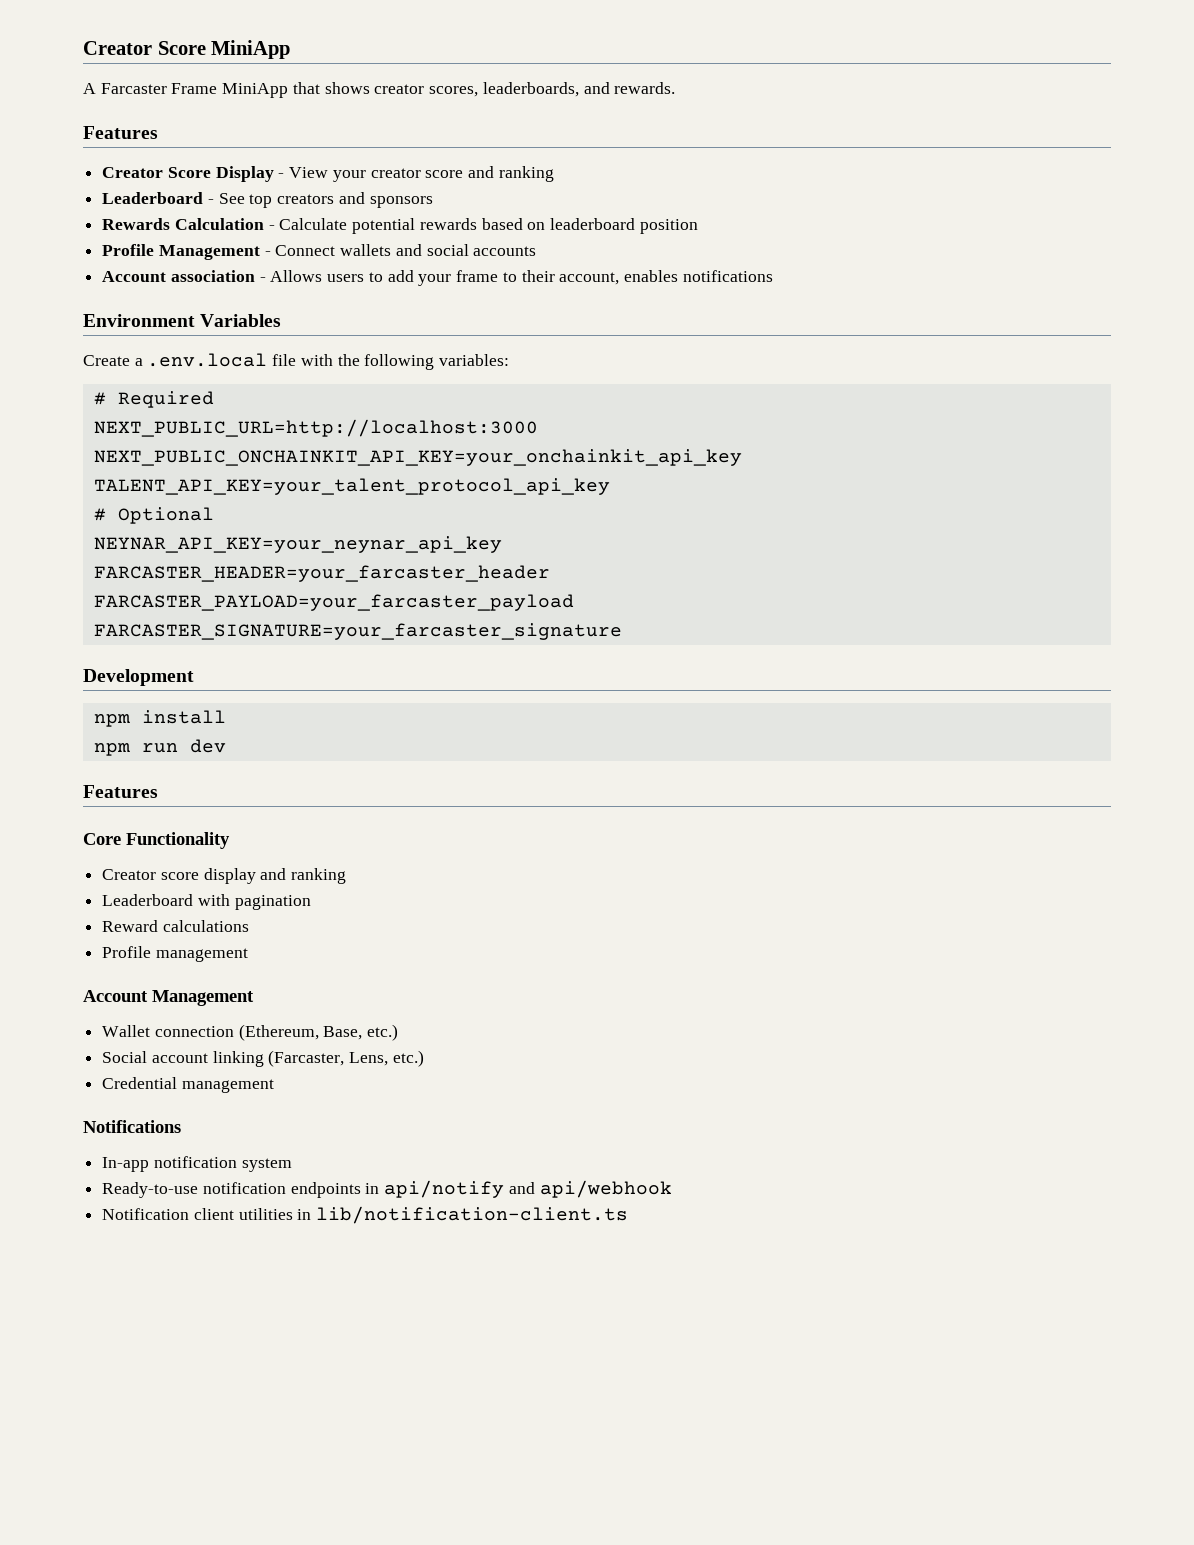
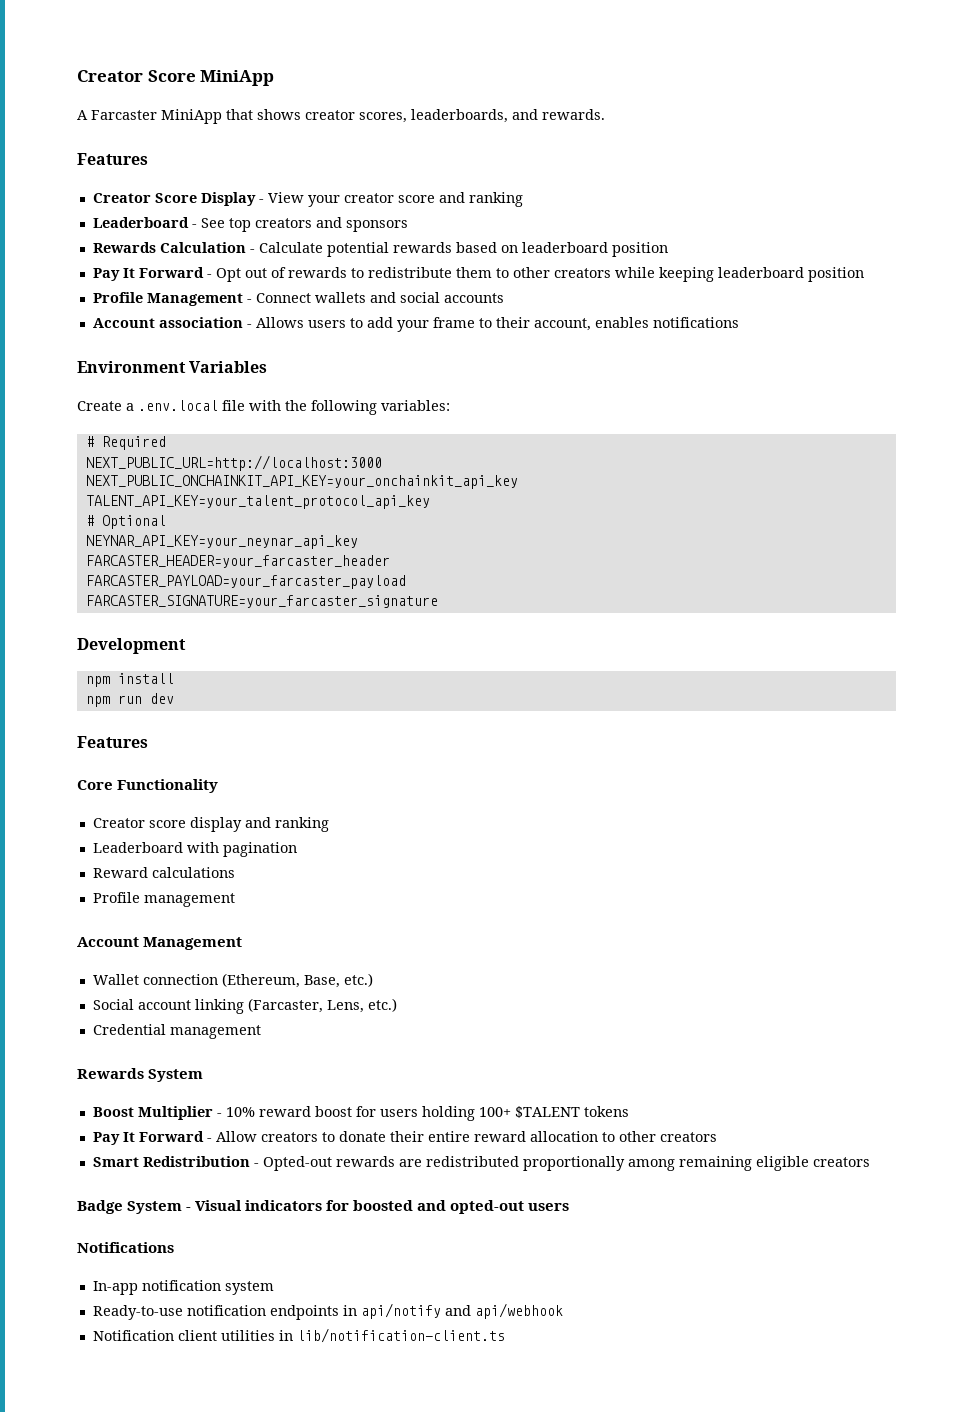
- A Farcaster Frame MiniApp that shows creator scores, leaderboards, and rewards.
+ A Farcaster MiniApp that shows creator scores, leaderboards, and rewards.
+ Pay It Forward - Opt out of rewards to redistribute them to other creators while keeping leaderboard position
+ Rewards System
+ Boost Multiplier - 10% reward boost for users holding 100+ $TALENT tokens
+ Pay It Forward - Allow creators to donate their entire reward allocation to other creators
+ Smart Redistribution - Opted-out rewards are redistributed proportionally among remaining eligible creators
+ Badge System - Visual indicators for boosted and opted-out users

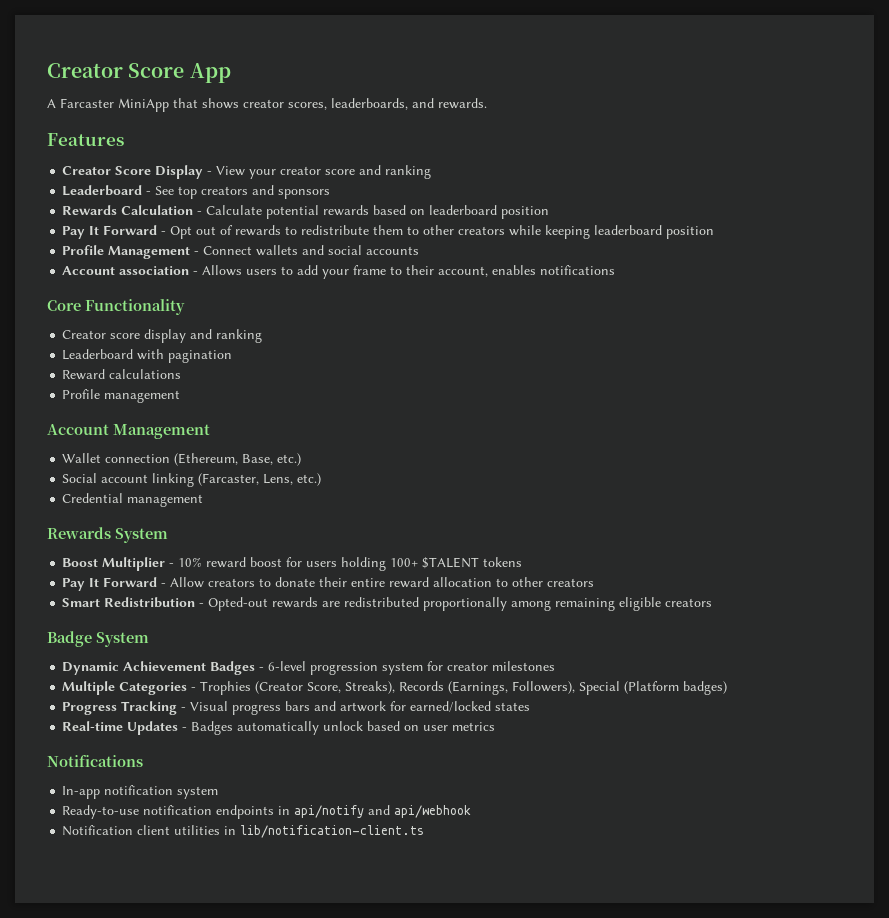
- Creator Score MiniApp
+ Creator Score App
- Environment Variables
- Create a .env.local file with the following variables:
- # Required
- NEXT_PUBLIC_URL=http://localhost:3000
- NEXT_PUBLIC_ONCHAINKIT_API_KEY=your_onchainkit_api_key
- TALENT_API_KEY=your_talent_protocol_api_key
- # Optional
- NEYNAR_API_KEY=your_neynar_api_key
- FARCASTER_HEADER=your_farcaster_header
- FARCASTER_PAYLOAD=your_farcaster_payload
- FARCASTER_SIGNATURE=your_farcaster_signature
- Development
- npm install
- npm run dev
- Features
- Badge System - Visual indicators for boosted and opted-out users
+ Badge System
+ Dynamic Achievement Badges - 6-level progression system for creator milestones
+ Multiple Categories - Trophies (Creator Score, Streaks), Records (Earnings, Followers), Special (Platform badges)
+ Progress Tracking - Visual progress bars and artwork for earned/locked states
+ Real-time Updates - Badges automatically unlock based on user metrics

